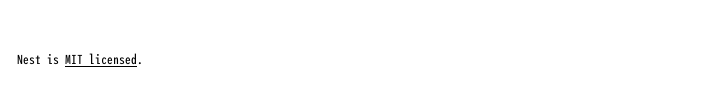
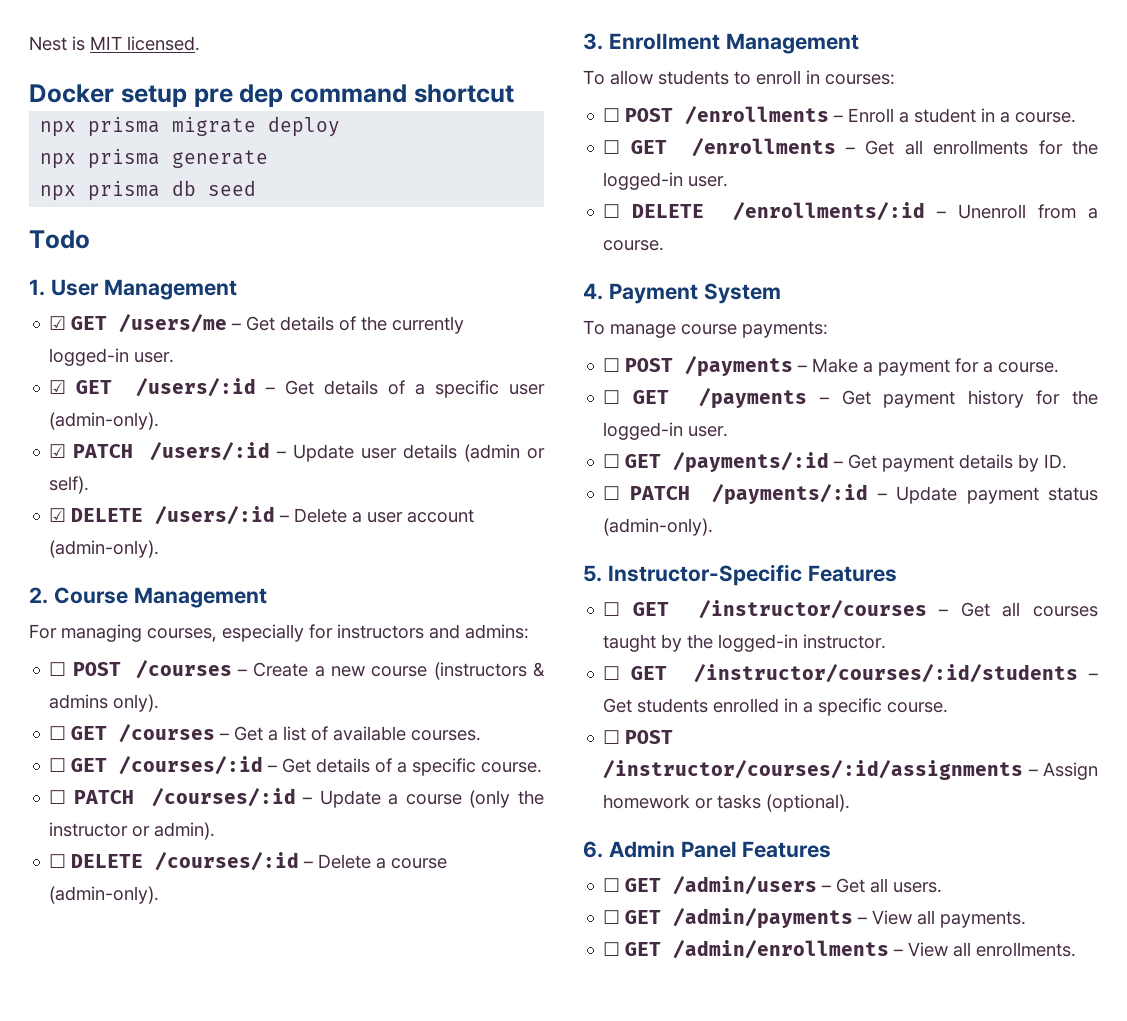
+ Docker setup pre dep command shortcut
+ npx prisma migrate deploy
+ npx prisma generate
+ npx prisma db seed
+ Todo
+ 1. User Management
+ ☑ GET /users/me – Get details of the currently logged-in user.
+ ☑ GET /users/:id – Get details of a specific user (admin-only).
+ ☑ PATCH /users/:id – Update user details (admin or self).
+ ☑ DELETE /users/:id – Delete a user account (admin-only).
+ 2. Course Management
+ For managing courses, especially for instructors and admins:
+ ☐ POST /courses – Create a new course (instructors & admins only).
+ ☐ GET /courses – Get a list of available courses.
+ ☐ GET /courses/:id – Get details of a specific course.
+ ☐ PATCH /courses/:id – Update a course (only the instructor or admin).
+ ☐ DELETE /courses/:id – Delete a course (admin-only).
+ 3. Enrollment Management
+ To allow students to enroll in courses:
+ ☐ POST /enrollments – Enroll a student in a course.
+ ☐ GET /enrollments – Get all enrollments for the logged-in user.
+ ☐ DELETE /enrollments/:id – Unenroll from a course.
+ 4. Payment System
+ To manage course payments:
+ ☐ POST /payments – Make a payment for a course.
+ ☐ GET /payments – Get payment history for the logged-in user.
+ ☐ GET /payments/:id – Get payment details by ID.
+ ☐ PATCH /payments/:id – Update payment status (admin-only).
+ 5. Instructor-Specific Features
+ ☐ GET /instructor/courses – Get all courses taught by the logged-in instructor.
+ ☐ GET /instructor/courses/:id/students – Get students enrolled in a specific course.
+ ☐ POST /instructor/courses/:id/assignments – Assign homework or tasks (optional).
+ 6. Admin Panel Features
+ ☐ GET /admin/users – Get all users.
+ ☐ GET /admin/payments – View all payments.
+ ☐ GET /admin/enrollments – View all enrollments.

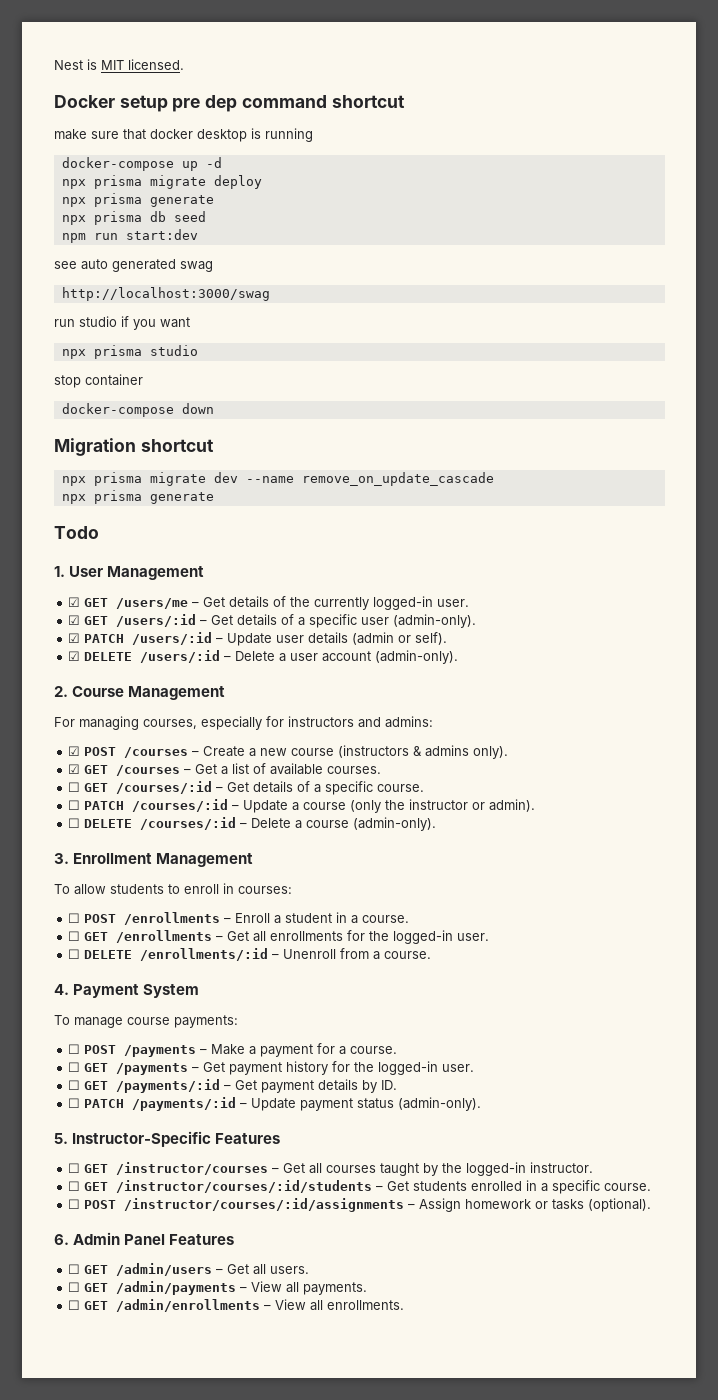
+ make sure that docker desktop is running
+ docker-compose up -d
+ npm run start:dev
+ see auto generated swag
+ http://localhost:3000/swag
+ run studio if you want
+ npx prisma studio
+ stop container
+ docker-compose down
+ Migration shortcut
+ npx prisma migrate dev --name remove_on_update_cascade
+ npx prisma generate
- ☐ POST /courses – Create a new course (instructors & admins only).
+ ☑ POST /courses – Create a new course (instructors & admins only).
- ☐ GET /courses – Get a list of available courses.
+ ☑ GET /courses – Get a list of available courses.

